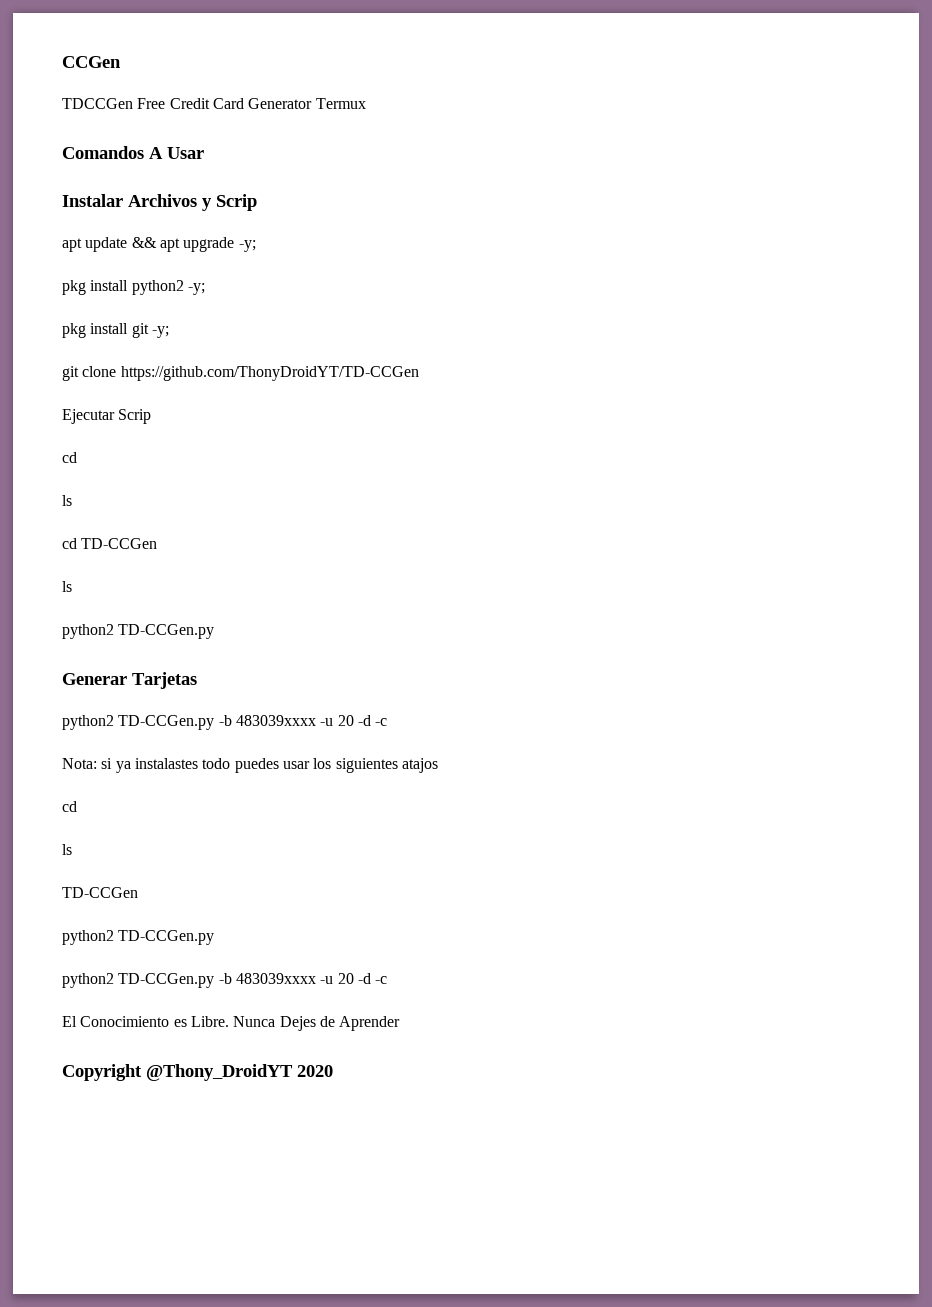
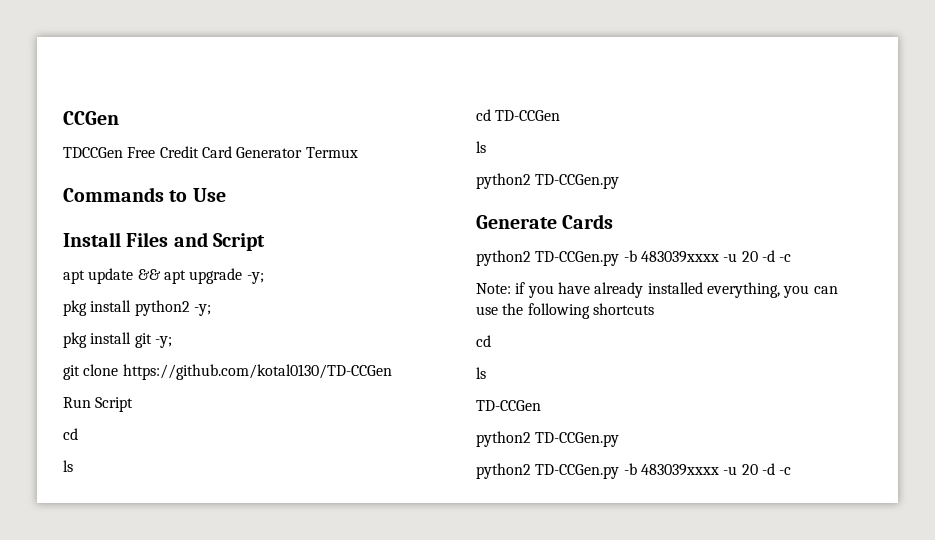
- Comandos A Usar
- Instalar Archivos y Scrip
+ Commands to Use
+ Install Files and Script
- git clone https://github.com/ThonyDroidYT/TD-CCGen
- Ejecutar Scrip
+ git clone https://github.com/kotal0130/TD-CCGen
+ Run Script
- Generar Tarjetas
+ Generate Cards
  python2 TD-CCGen.py -b 483039xxxx -u 20 -d -c
- Nota: si ya instalastes todo puedes usar los siguientes atajos
+ Note: if you have already installed everything, you can use the following shortcuts
- El Conocimiento es Libre. Nunca Dejes de Aprender
- Copyright @Thony_DroidYT 2020

